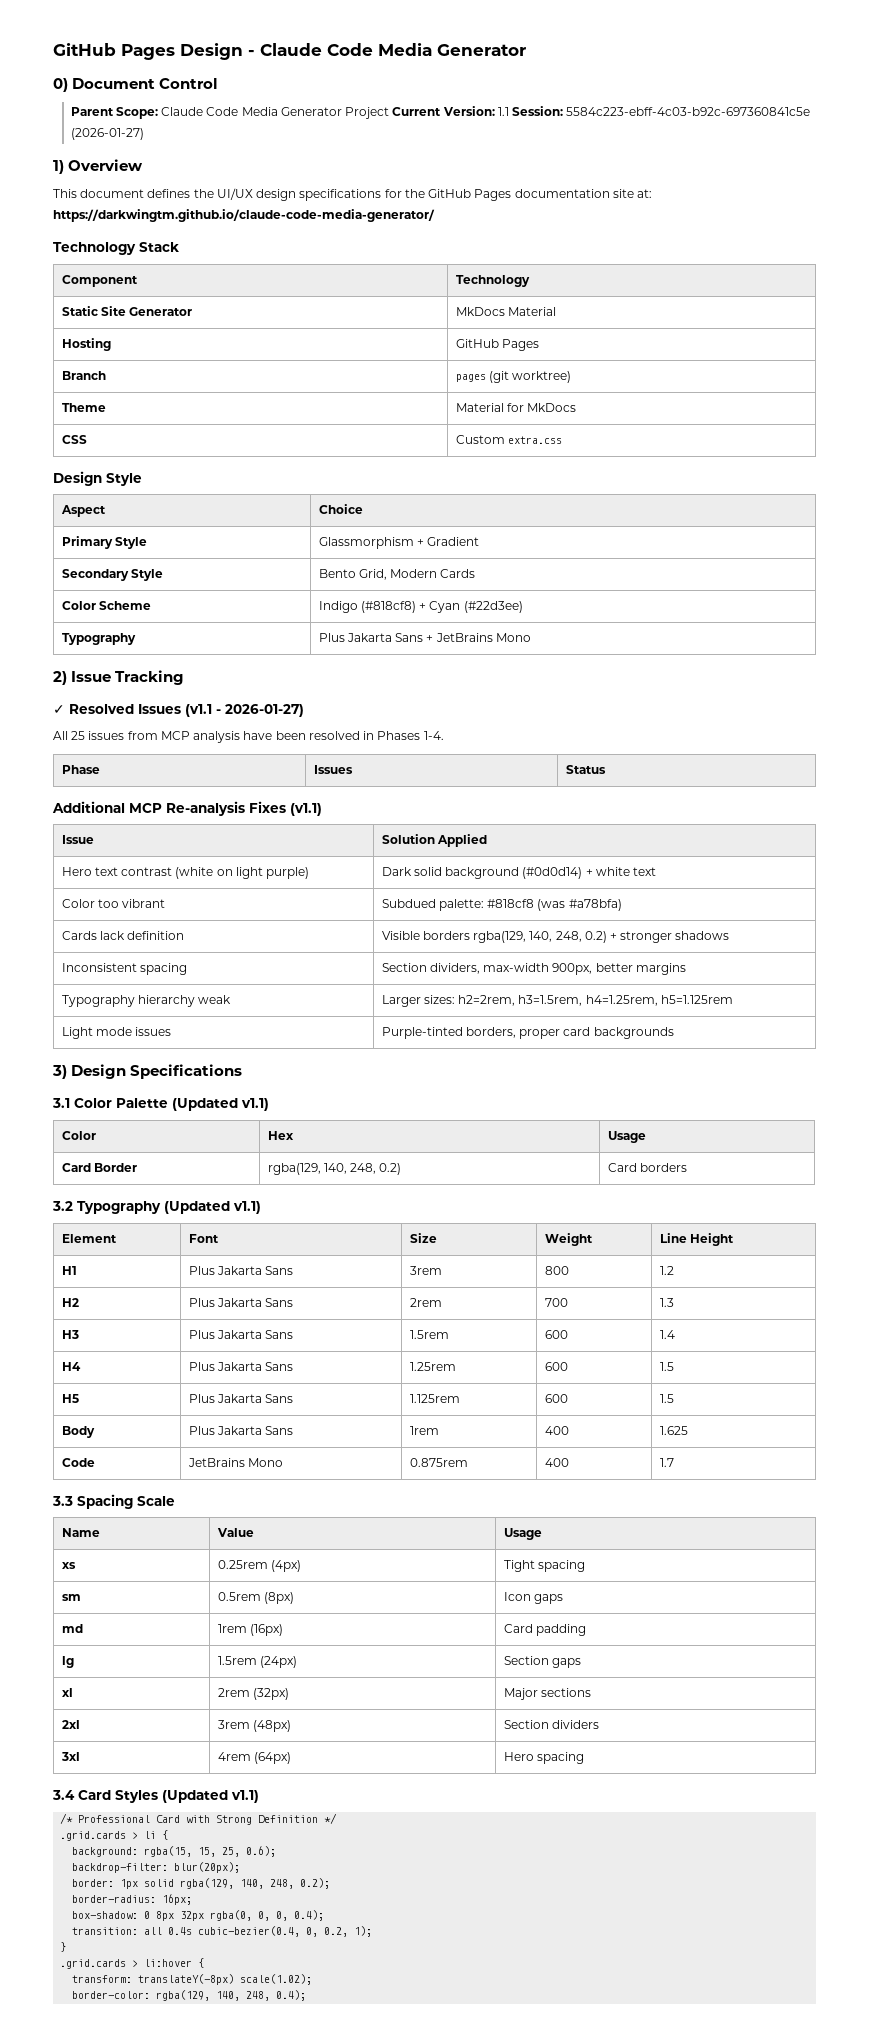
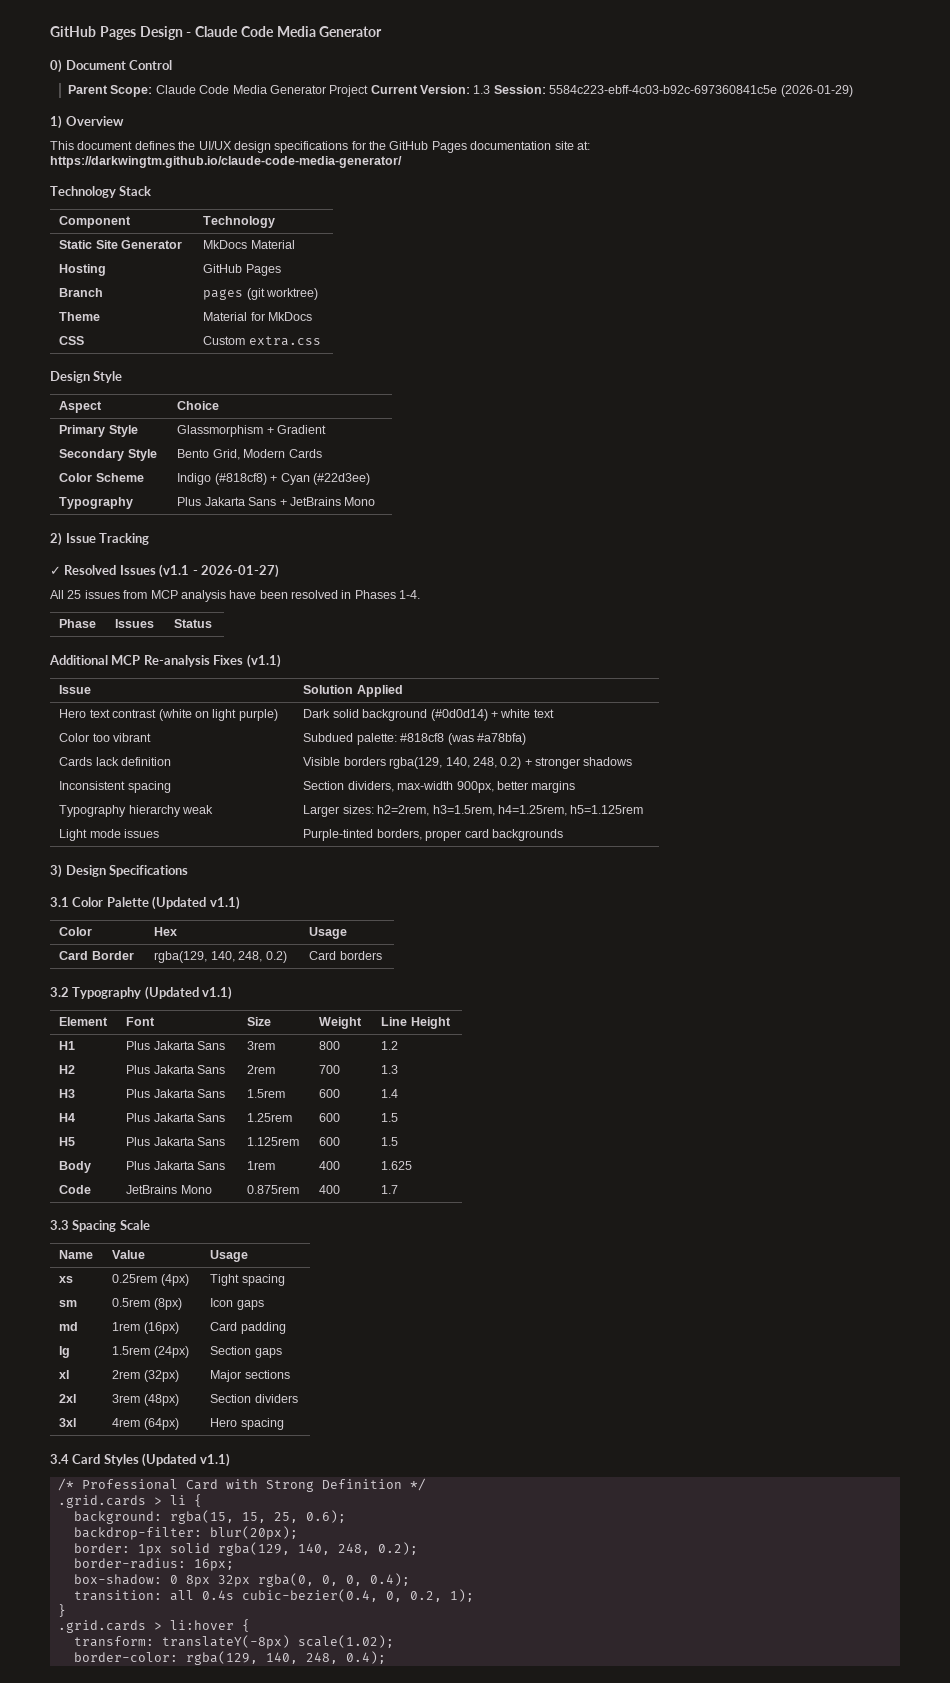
- Parent Scope: Claude Code Media Generator Project Current Version: 1.1 Session: 5584c223-ebff-4c03-b92c-697360841c5e (2026-01-27)
+ Parent Scope: Claude Code Media Generator Project Current Version: 1.3 Session: 5584c223-ebff-4c03-b92c-697360841c5e (2026-01-29)

